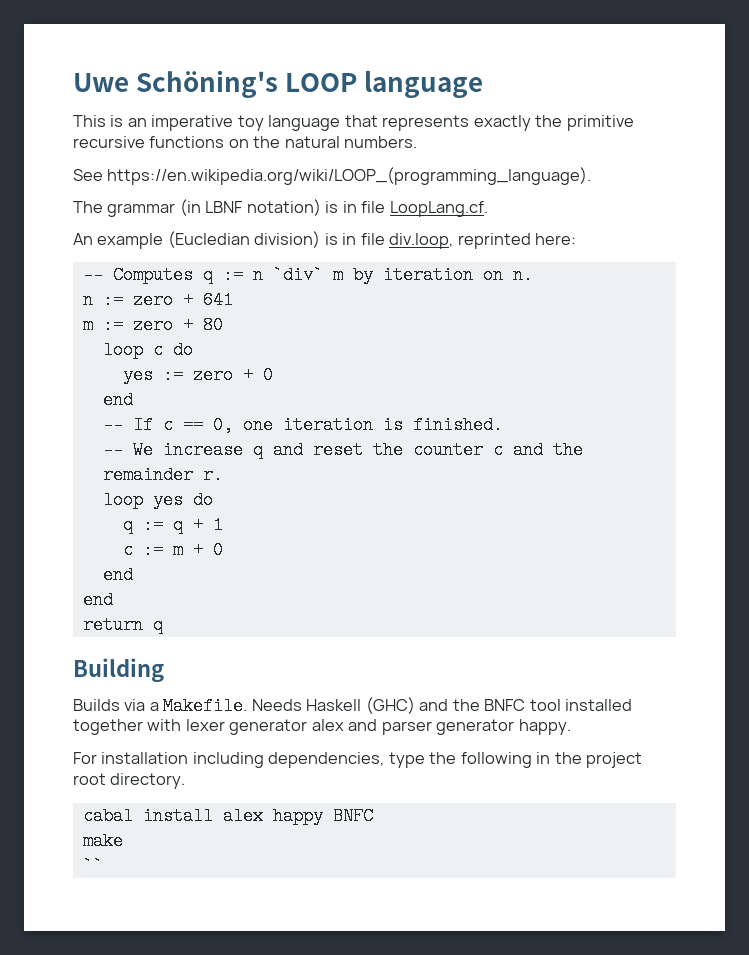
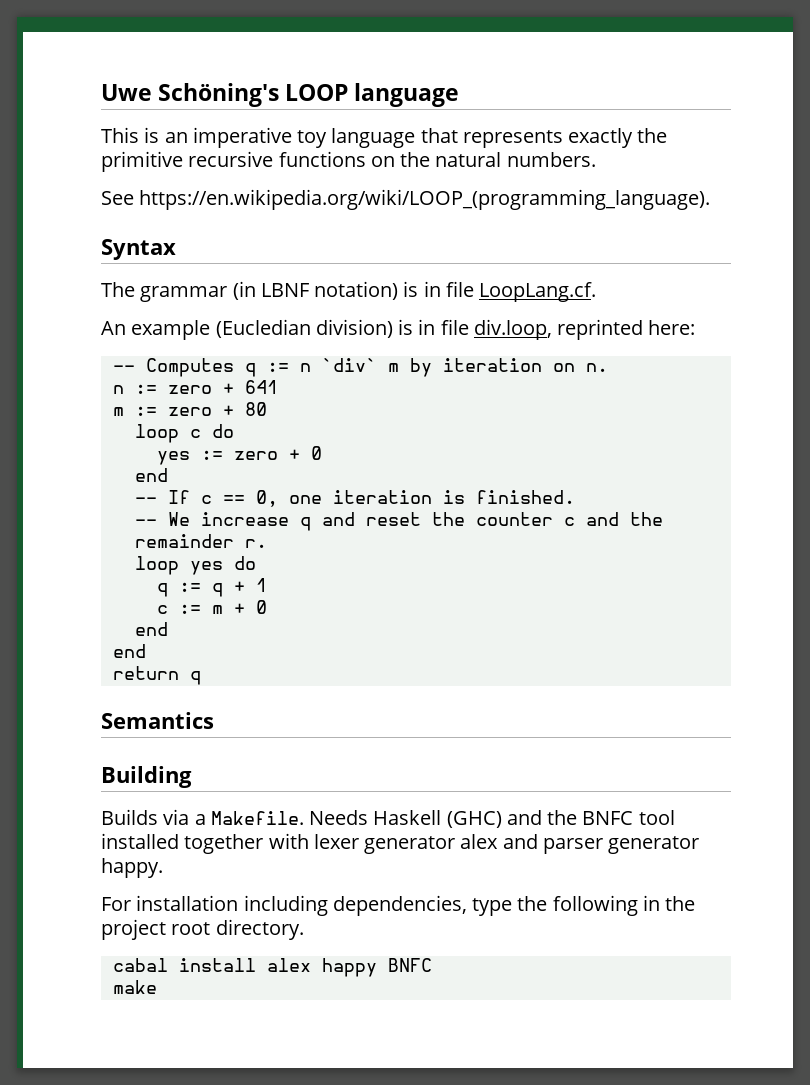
+ Syntax
+ Semantics
- ``

